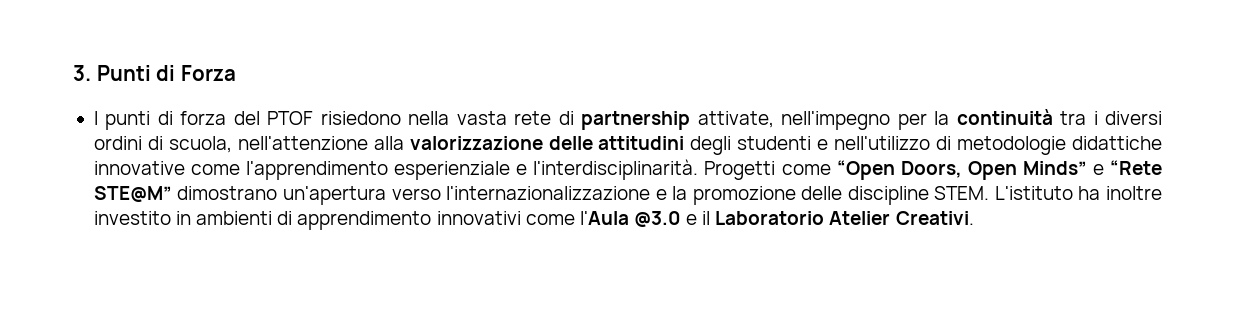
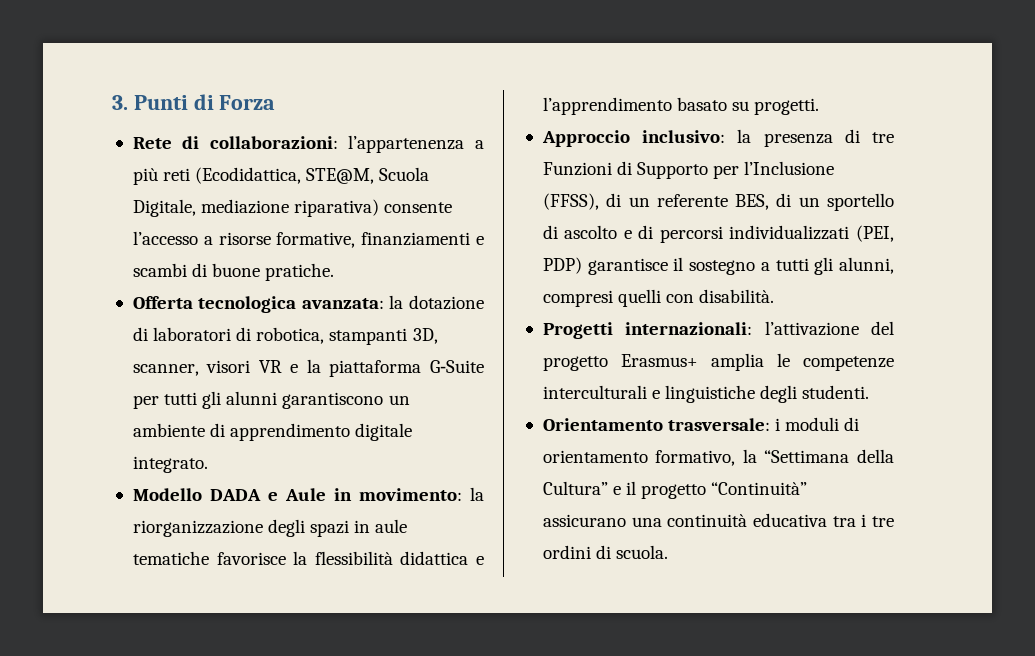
- I punti di forza del PTOF risiedono nella vasta rete di partnership attivate, nell'impegno per la continuità tra i diversi ordini di scuola, nell'attenzione alla valorizzazione delle attitudini degli studenti e nell'utilizzo di metodologie didattiche innovative come l'apprendimento esperienziale e l'interdisciplinarità. Progetti come “Open Doors, Open Minds” e “Rete STE@M” dimostrano un'apertura verso l'internazionalizzazione e la promozione delle discipline STEM. L'istituto ha inoltre investito in ambienti di apprendimento innovativi come l'Aula @3.0 e il Laboratorio Atelier Creativi.
+ Rete di collaborazioni: l’appartenenza a più reti (Ecodidattica, STE@M, Scuola Digitale, mediazione riparativa) consente l’accesso a risorse formative, finanziamenti e scambi di buone pratiche.
+ Offerta tecnologica avanzata: la dotazione di laboratori di robotica, stampanti 3D, scanner, visori VR e la piattaforma G‑Suite per tutti gli alunni garantiscono un ambiente di apprendimento digitale integrato.
+ Modello DADA e Aule in movimento: la riorganizzazione degli spazi in aule tematiche favorisce la flessibilità didattica e l’apprendimento basato su progetti.
+ Approccio inclusivo: la presenza di tre Funzioni di Supporto per l’Inclusione (FFSS), di un referente BES, di un sportello di ascolto e di percorsi individualizzati (PEI, PDP) garantisce il sostegno a tutti gli alunni, compresi quelli con disabilità.
+ Progetti internazionali: l’attivazione del progetto Erasmus+ amplia le competenze interculturali e linguistiche degli studenti.
+ Orientamento trasversale: i moduli di orientamento formativo, la “Settimana della Cultura” e il progetto “Continuità” assicurano una continuità educativa tra i tre ordini di scuola.

